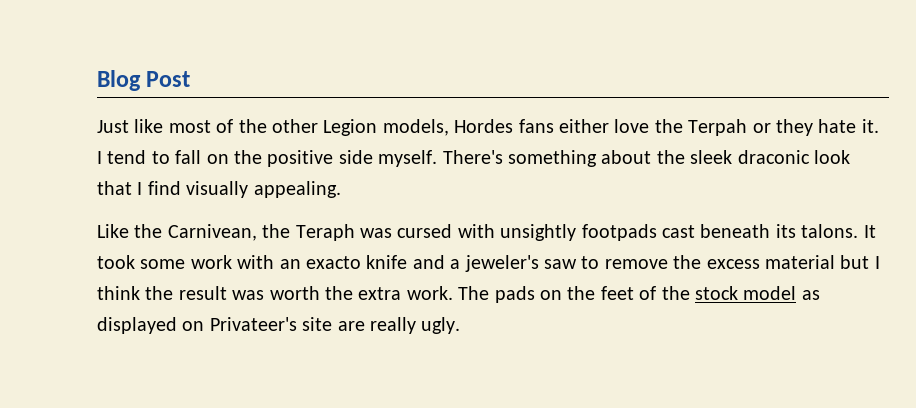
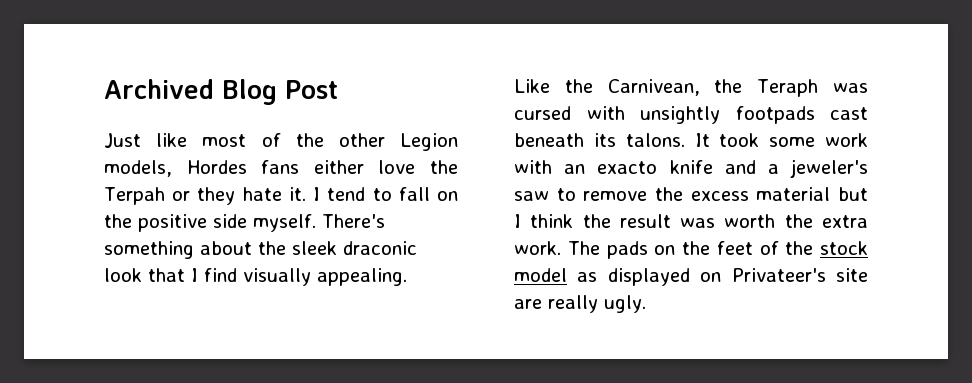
- Blog Post
+ Archived Blog Post

